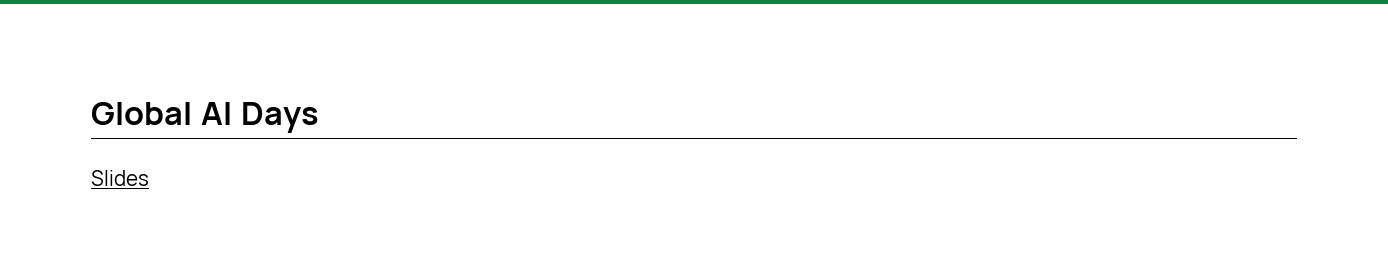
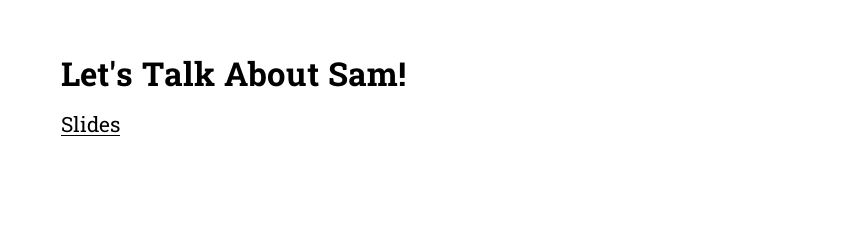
- Global AI Days
+ Let's Talk About Sam!

